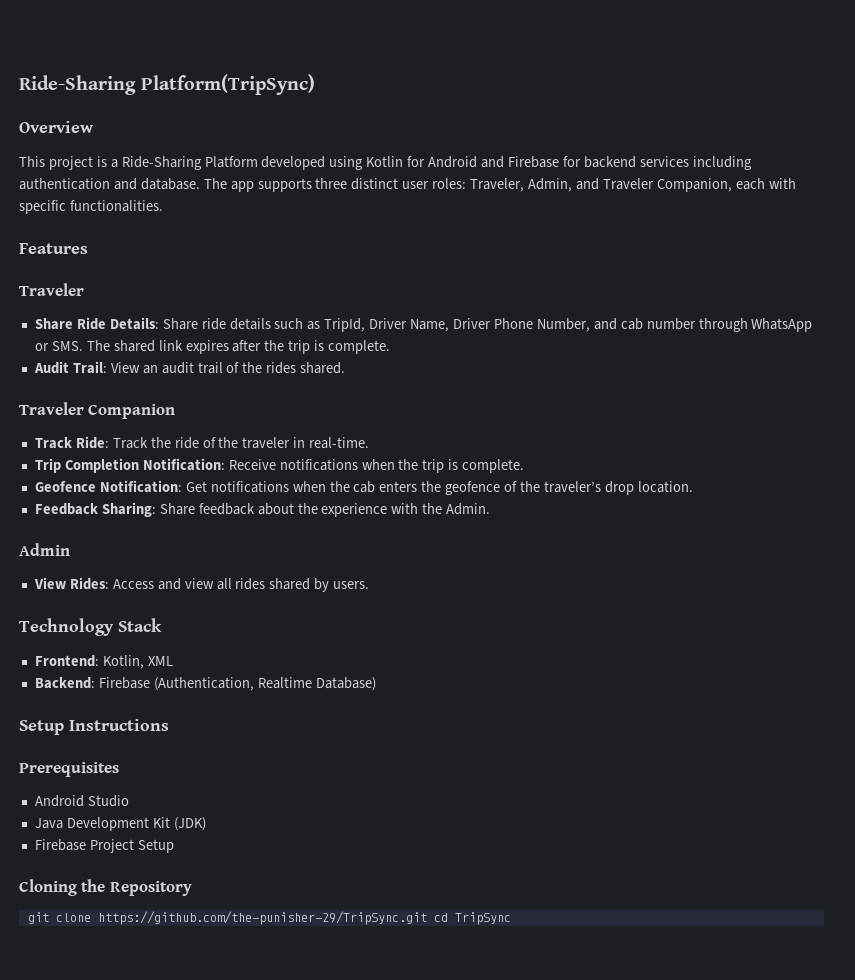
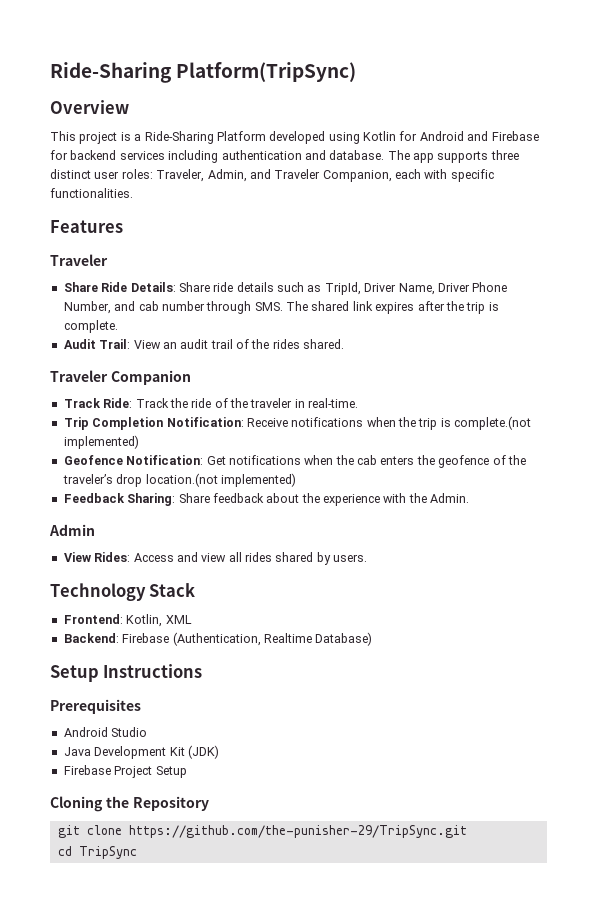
- Share Ride Details: Share ride details such as TripId, Driver Name, Driver Phone Number, and cab number through WhatsApp or SMS. The shared link expires after the trip is complete.
+ Share Ride Details: Share ride details such as TripId, Driver Name, Driver Phone Number, and cab number through SMS. The shared link expires after the trip is complete.
- Trip Completion Notification: Receive notifications when the trip is complete.
+ Trip Completion Notification: Receive notifications when the trip is complete.(not implemented)
- Geofence Notification: Get notifications when the cab enters the geofence of the traveler’s drop location.
+ Geofence Notification: Get notifications when the cab enters the geofence of the traveler’s drop location.(not implemented)
- git clone https://github.com/the-punisher-29/TripSync.git cd TripSync
+ git clone https://github.com/the-punisher-29/TripSync.git
+ cd TripSync

